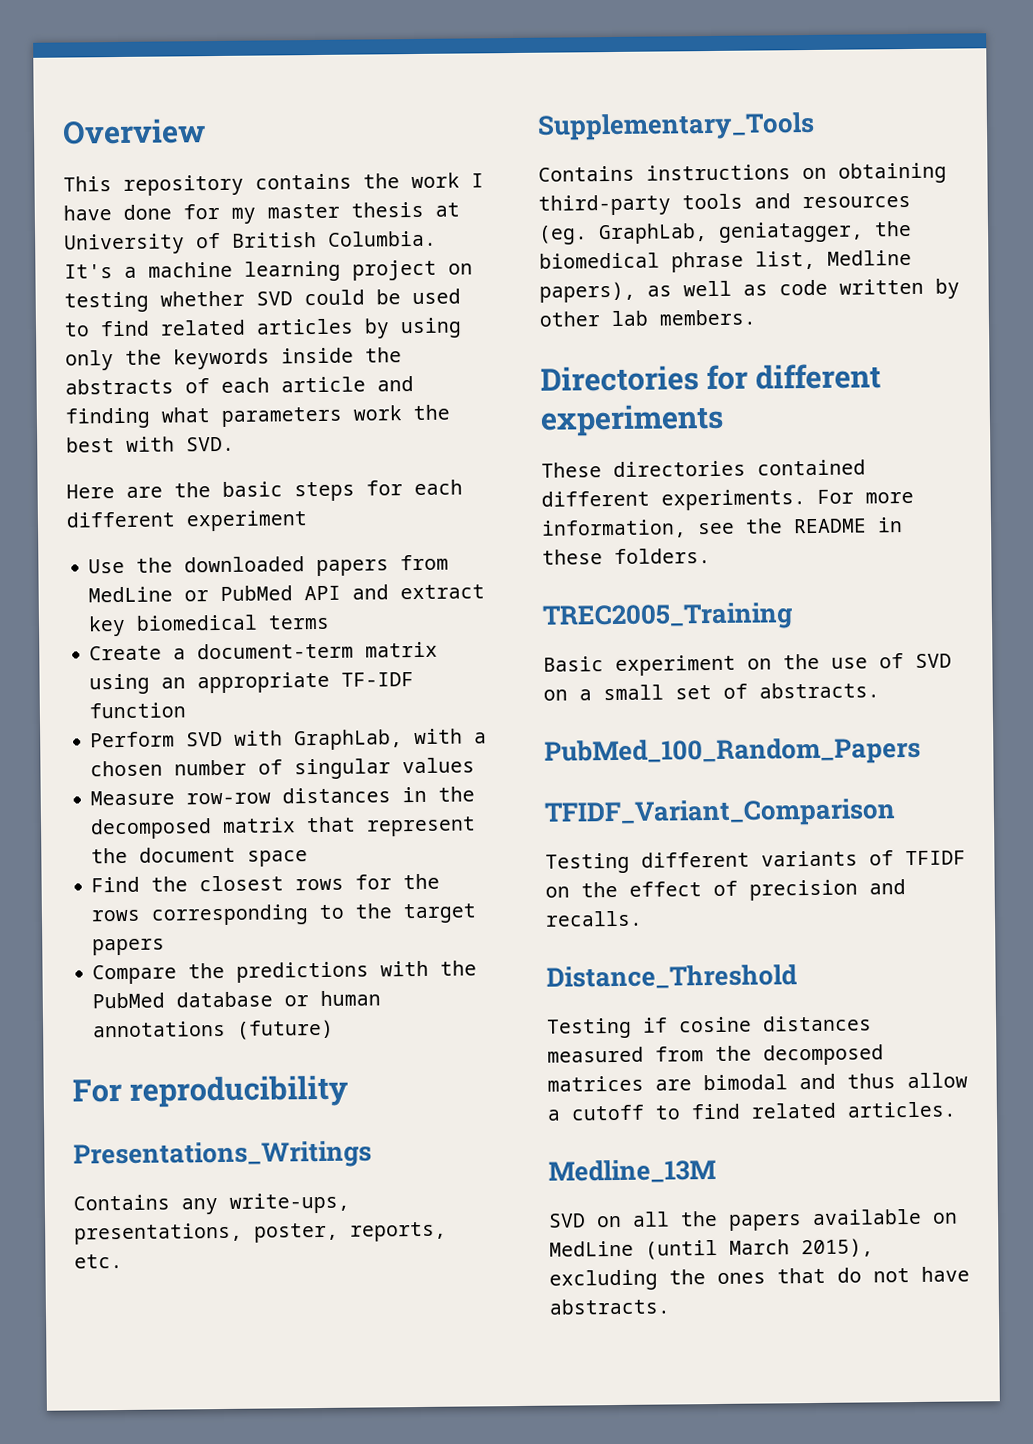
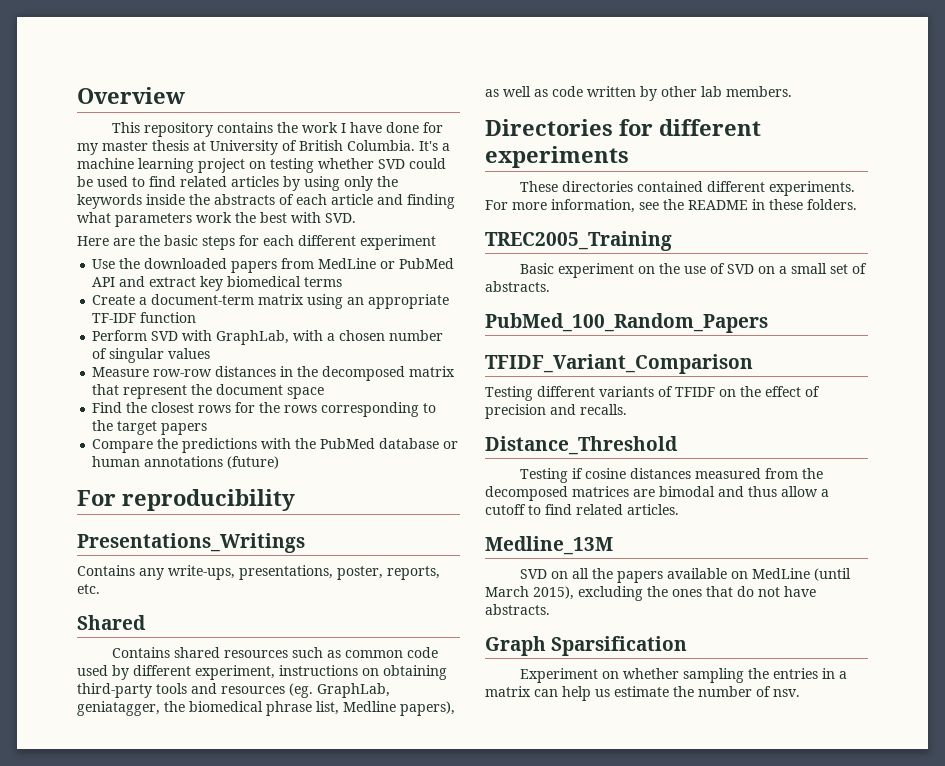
- Supplementary_Tools
- Contains instructions on obtaining third-party tools and resources (eg. GraphLab, geniatagger, the biomedical phrase list, Medline papers), as well as code written by other lab members.
+ Shared
+ Contains shared resources such as common code used by different experiment, instructions on obtaining third-party tools and resources (eg. GraphLab, geniatagger, the biomedical phrase list, Medline papers), as well as code written by other lab members.
+ Graph Sparsification
+ Experiment on whether sampling the entries in a matrix can help us estimate the number of nsv.

